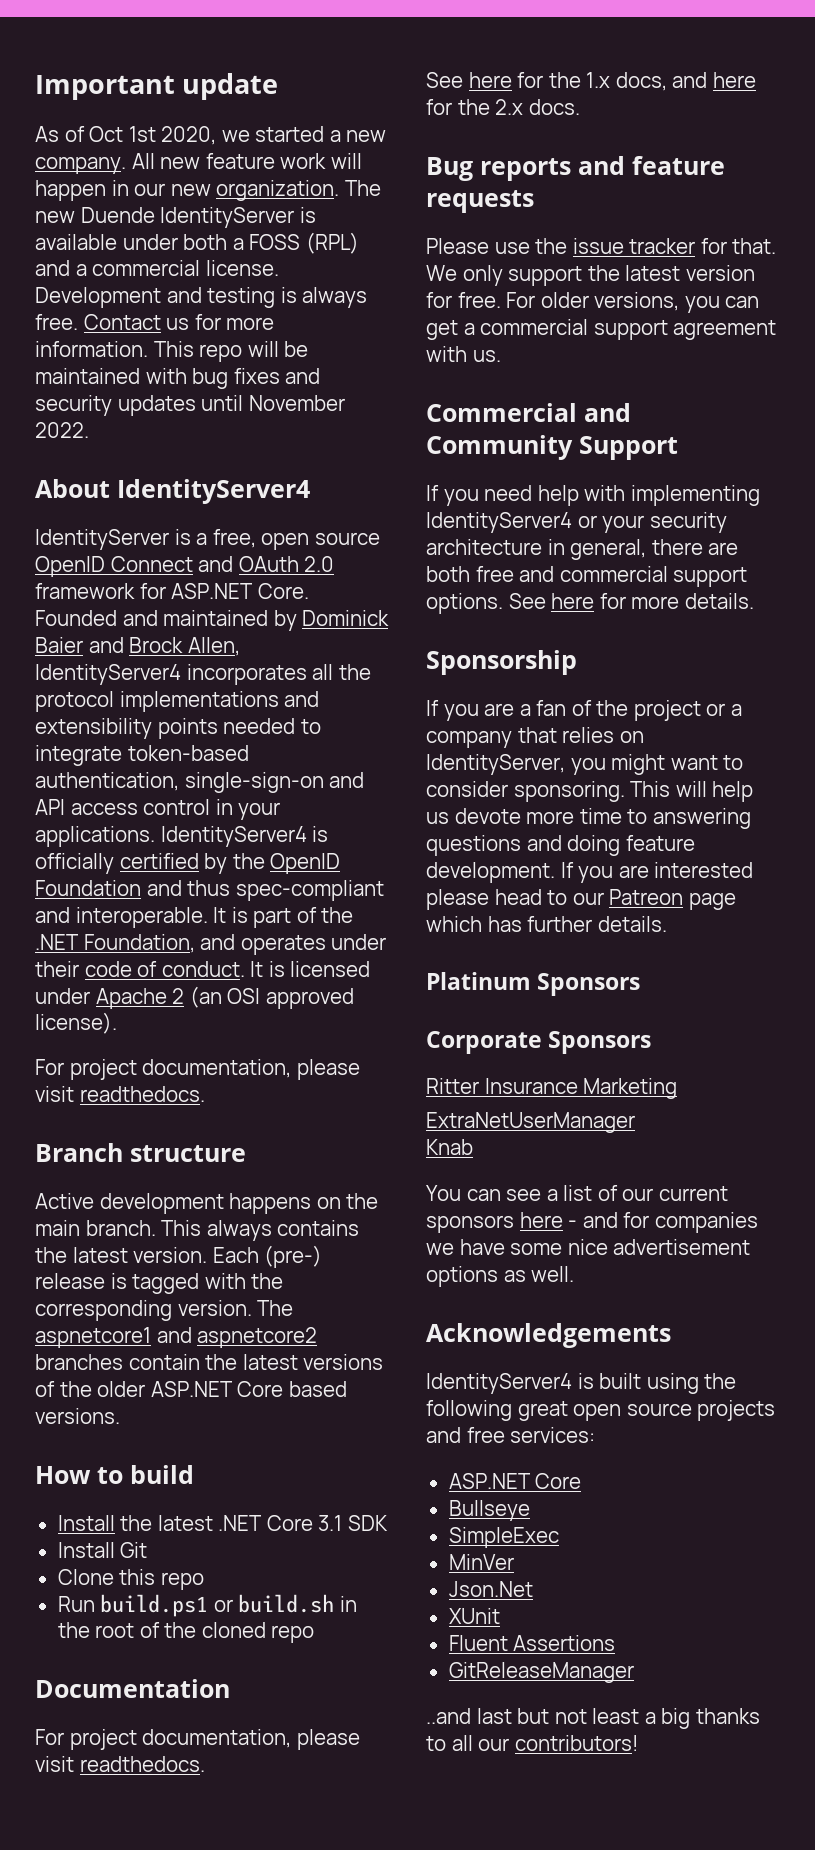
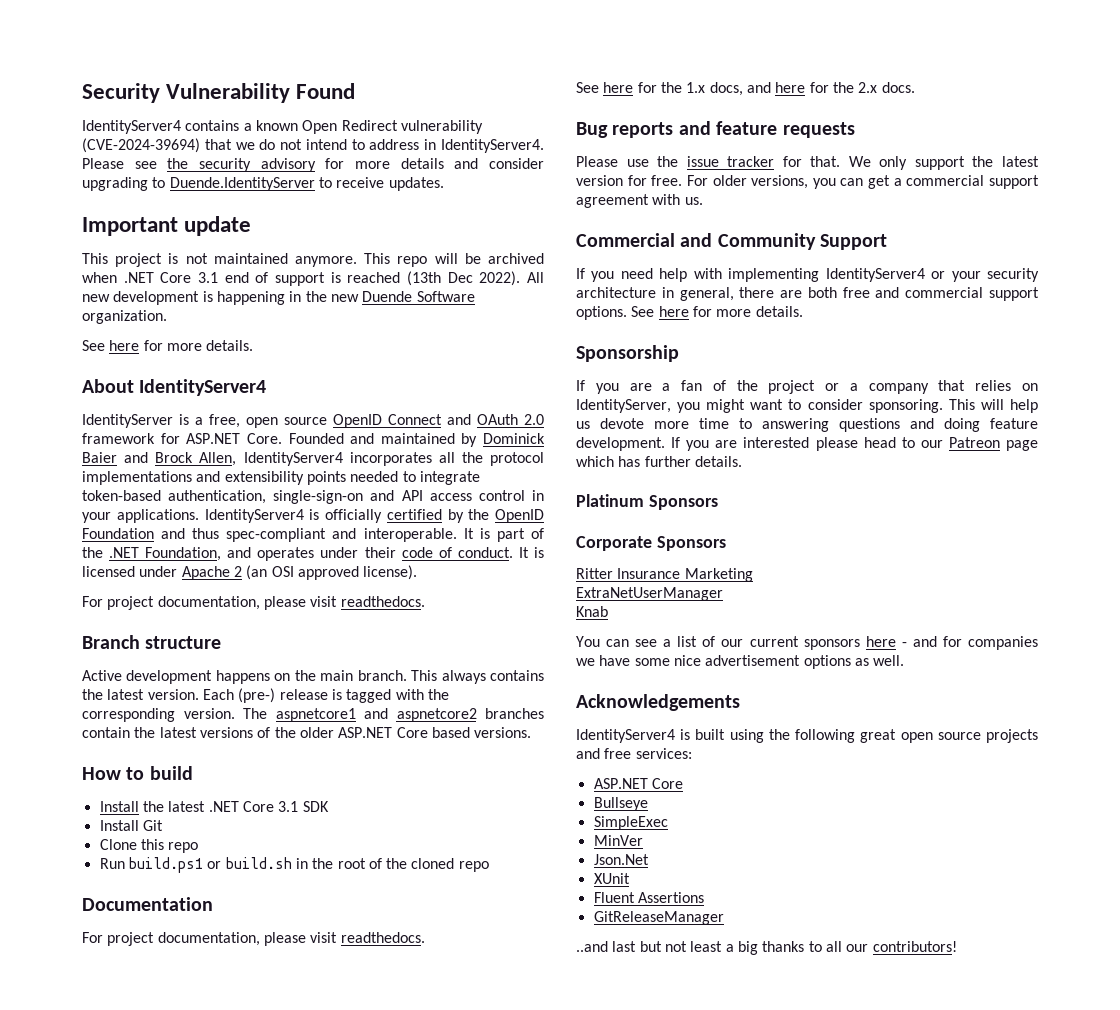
+ Security Vulnerability Found
+ IdentityServer4 contains a known Open Redirect vulnerability (CVE-2024-39694) that we do not intend to address in IdentityServer4. Please see the security advisory for more details and consider upgrading to Duende.IdentityServer to receive updates.
  Important update
- As of Oct 1st 2020, we started a new company. All new feature work will happen in our new organization. The new Duende IdentityServer is available under both a FOSS (RPL) and a commercial license. Development and testing is always free. Contact us for more information. This repo will be maintained with bug fixes and security updates until November 2022.
+ This project is not maintained anymore. This repo will be archived when .NET Core 3.1 end of support is reached (13th Dec 2022). All new development is happening in the new Duende Software organization.
+ See here for more details.

